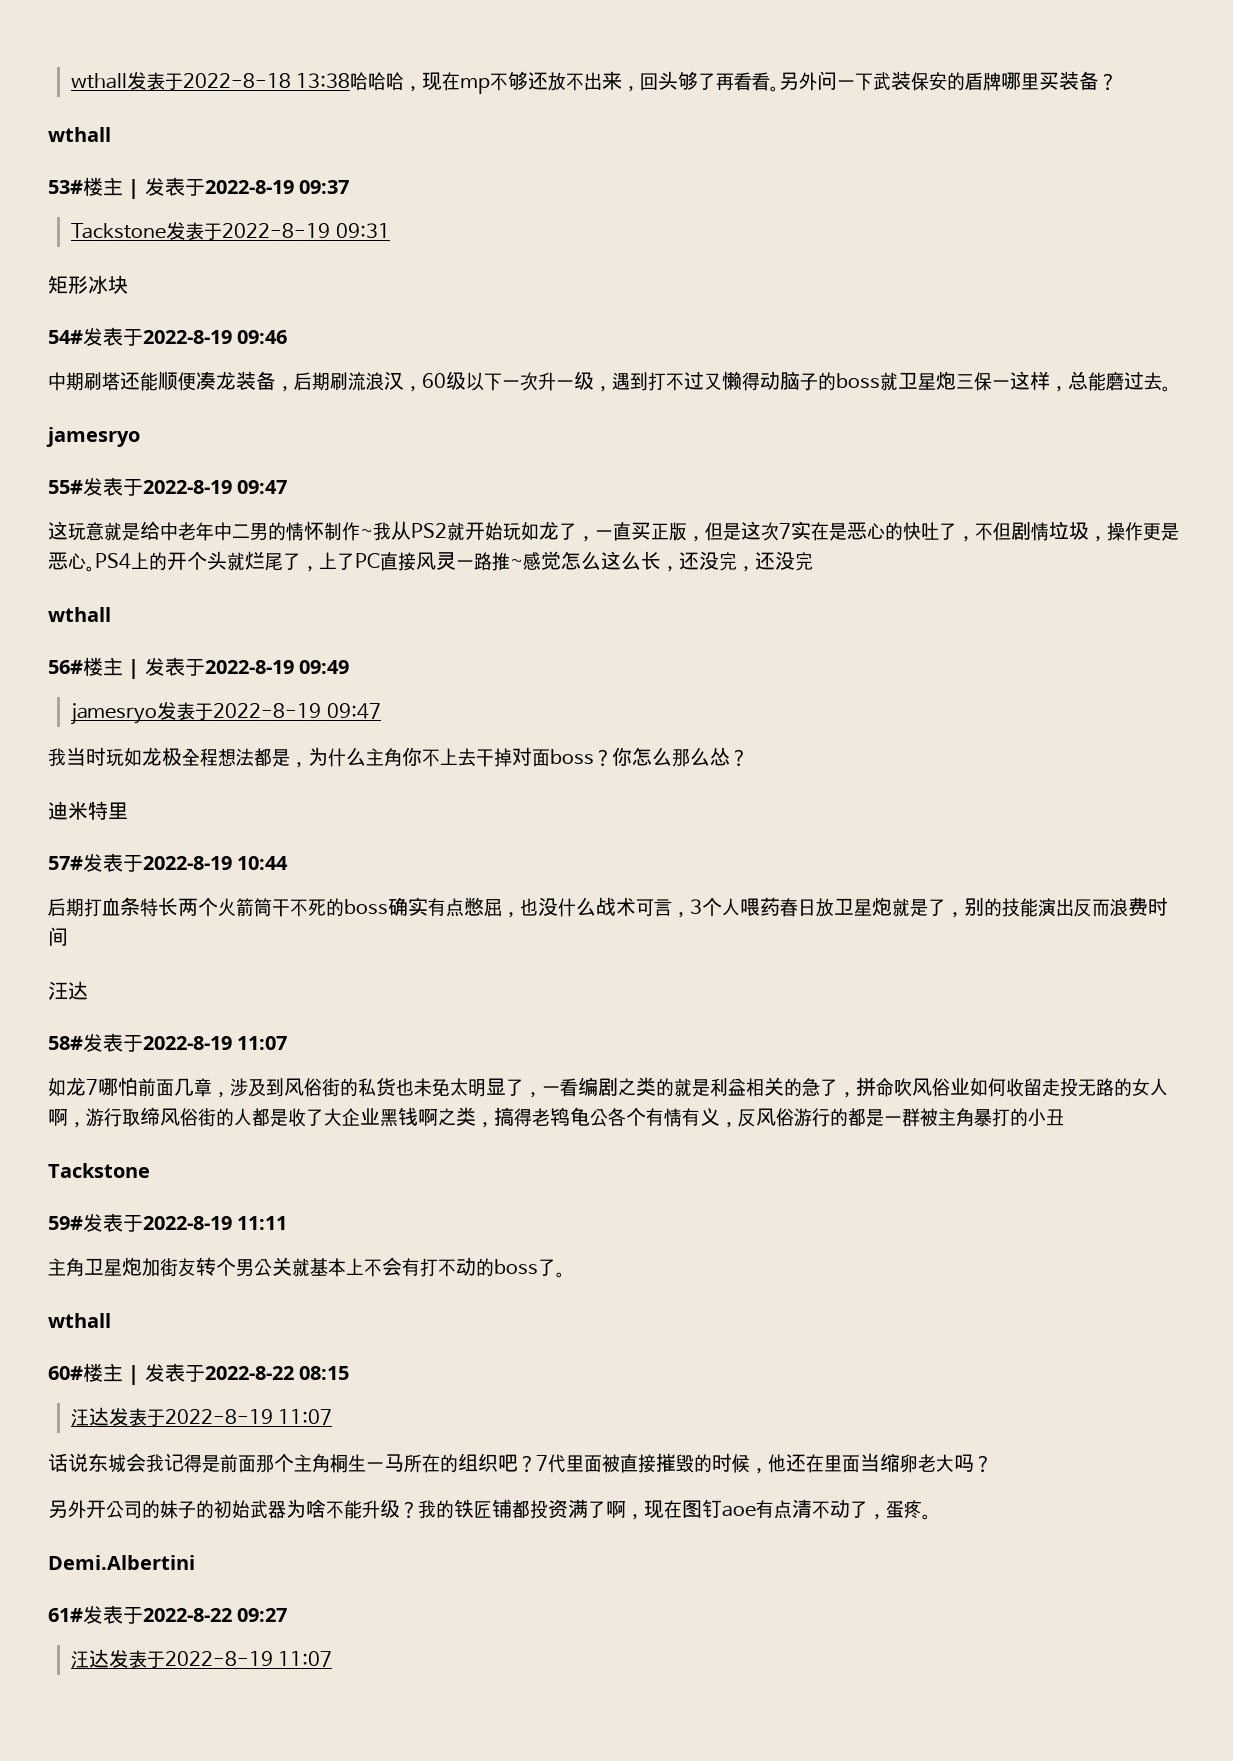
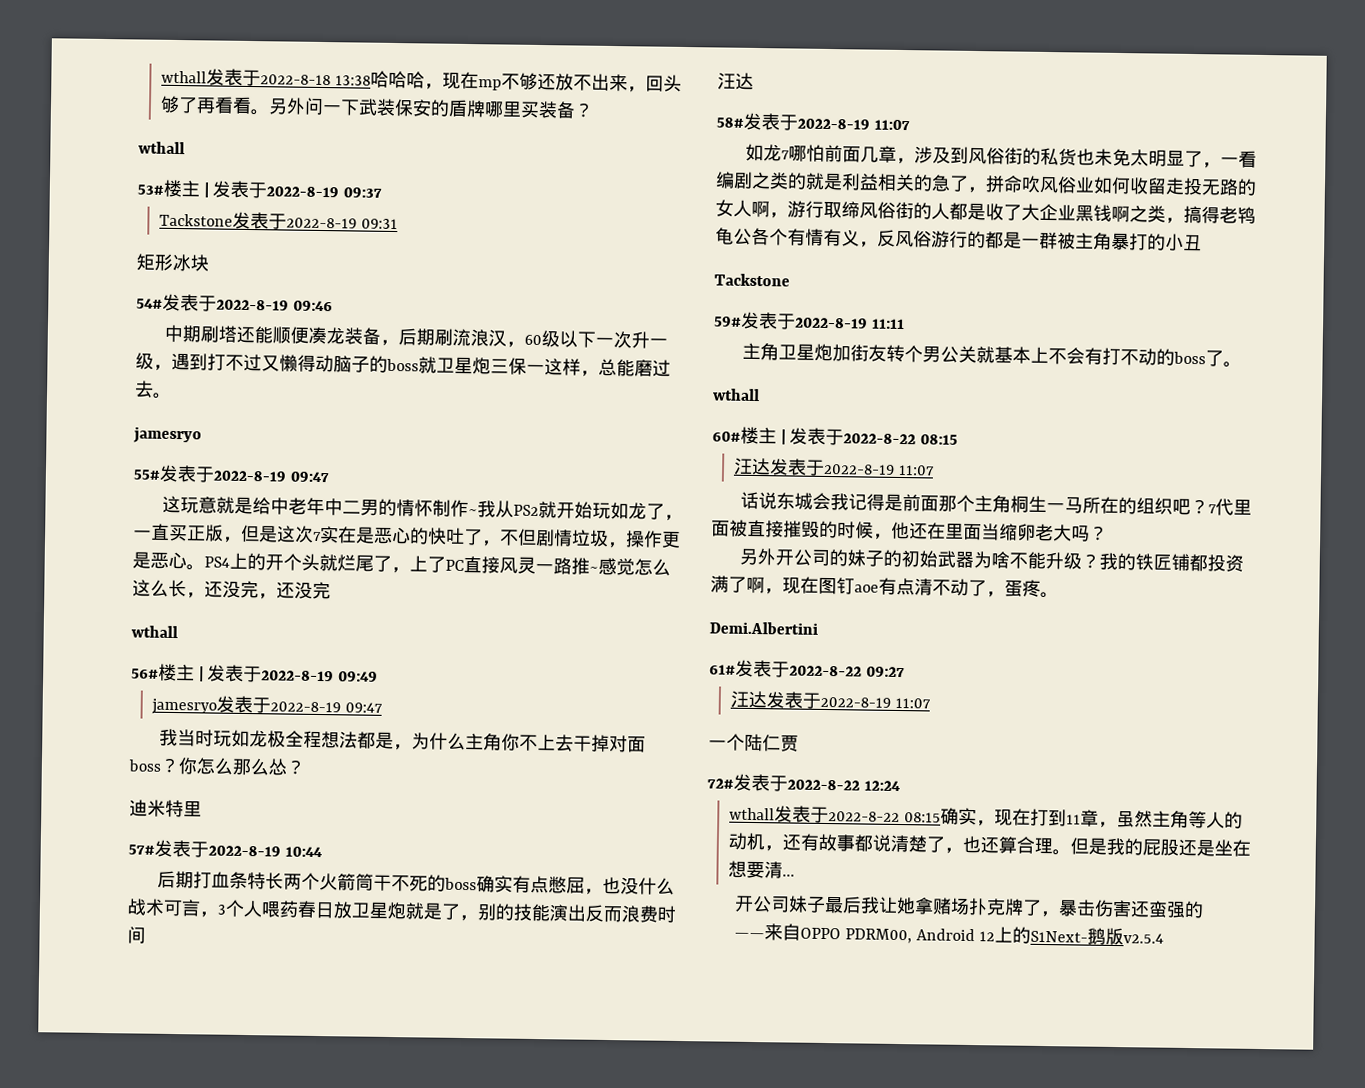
+ 一个陆仁贾
+ 72#发表于2022-8-22 12:24
+ wthall发表于2022-8-22 08:15确实，现在打到11章，虽然主角等人的动机，还有故事都说清楚了，也还算合理。但是我的屁股还是坐在想要清...
+ 开公司妹子最后我让她拿赌场扑克牌了，暴击伤害还蛮强的
+ ——来自OPPO PDRM00, Android 12上的S1Next-鹅版v2.5.4

